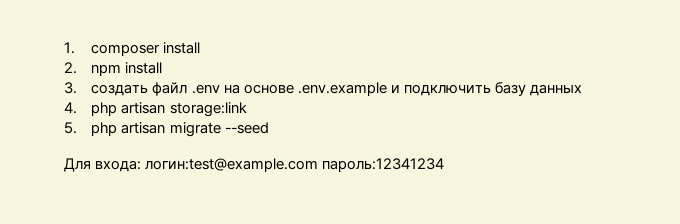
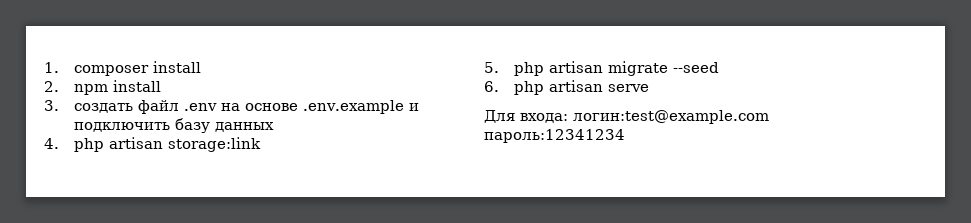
+ 6. php artisan serve

